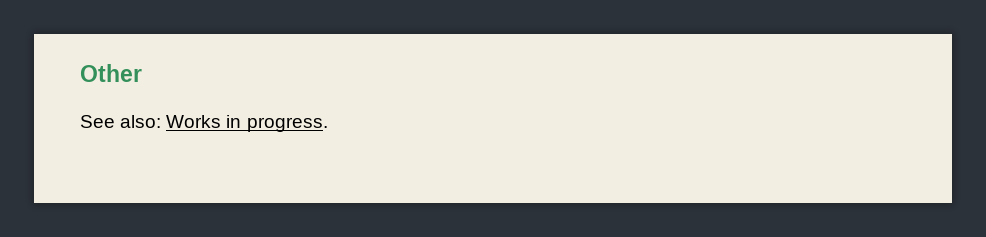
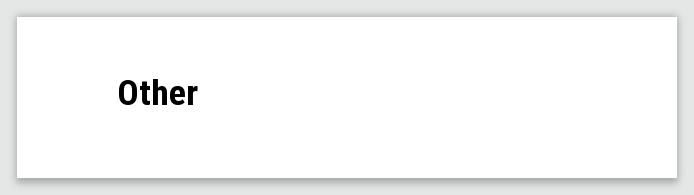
- See also: Works in progress.

